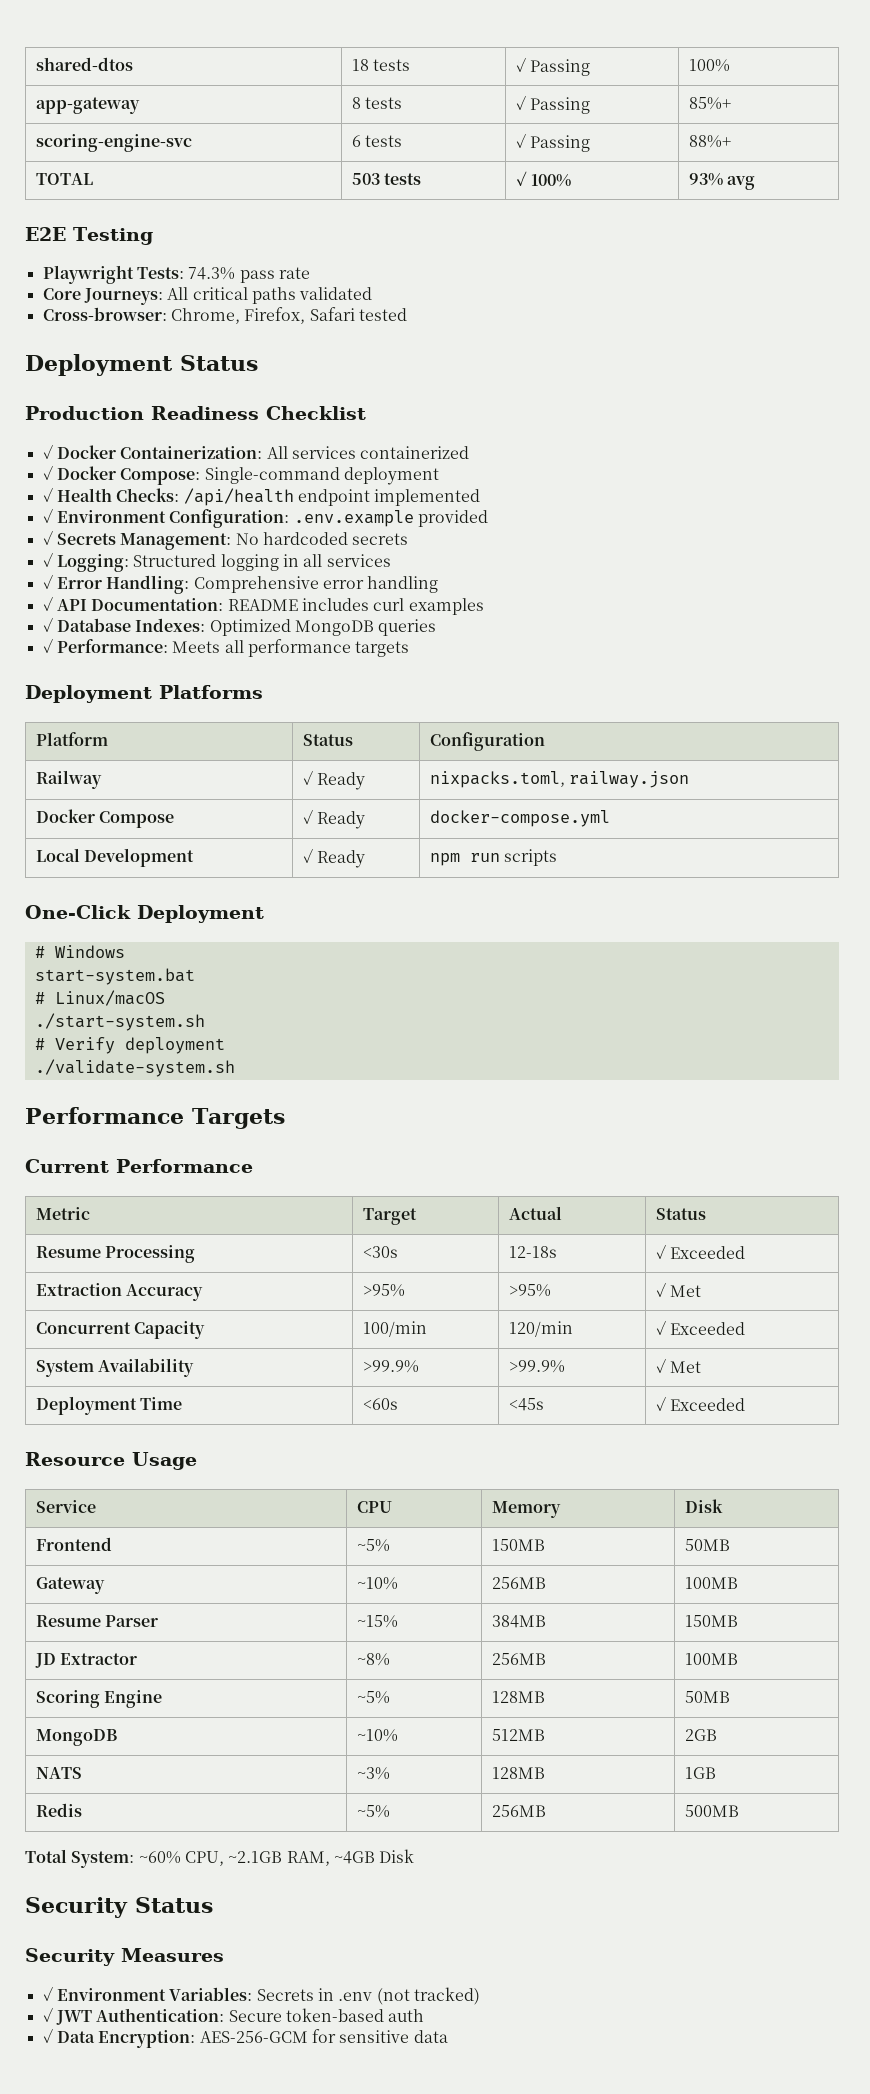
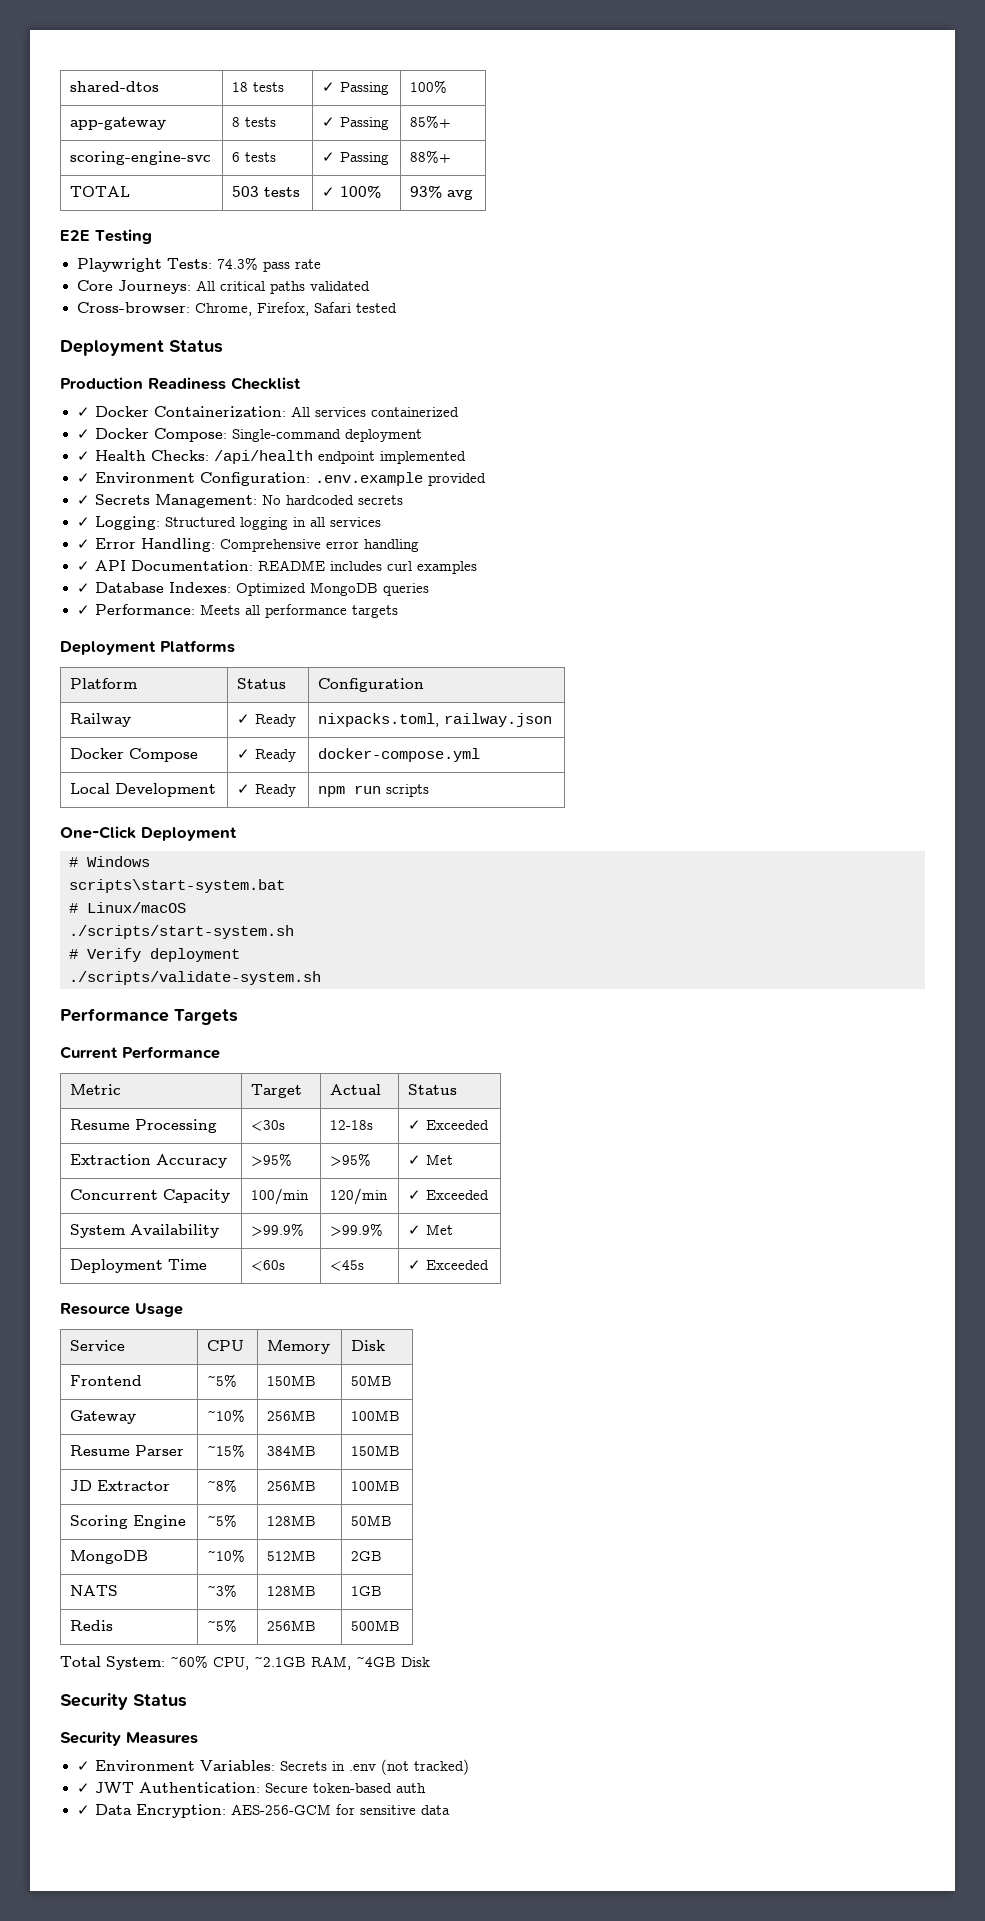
- start-system.bat
+ scripts\start-system.bat
- ./start-system.sh
+ ./scripts/start-system.sh
- ./validate-system.sh
+ ./scripts/validate-system.sh

